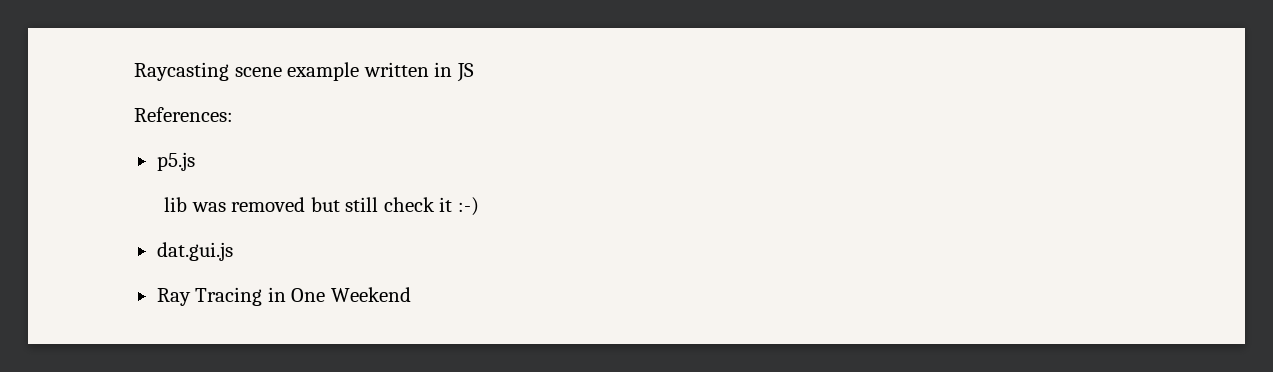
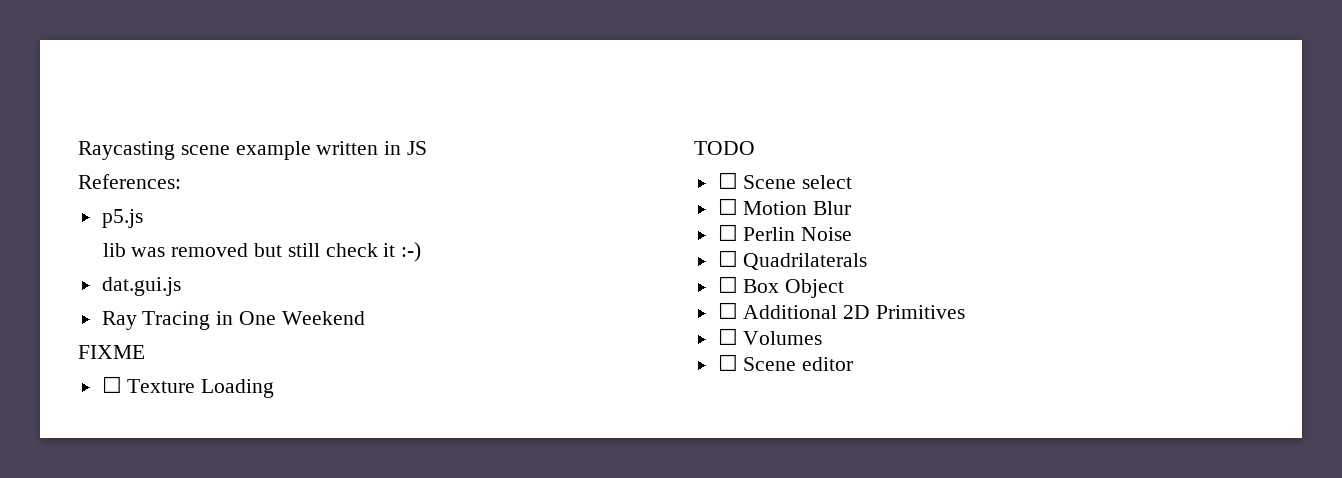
+ FIXME
+ ☐ Texture Loading
+ TODO
+ ☐ Scene select
+ ☐ Motion Blur
+ ☐ Perlin Noise
+ ☐ Quadrilaterals
+ ☐ Box Object
+ ☐ Additional 2D Primitives
+ ☐ Volumes
+ ☐ Scene editor

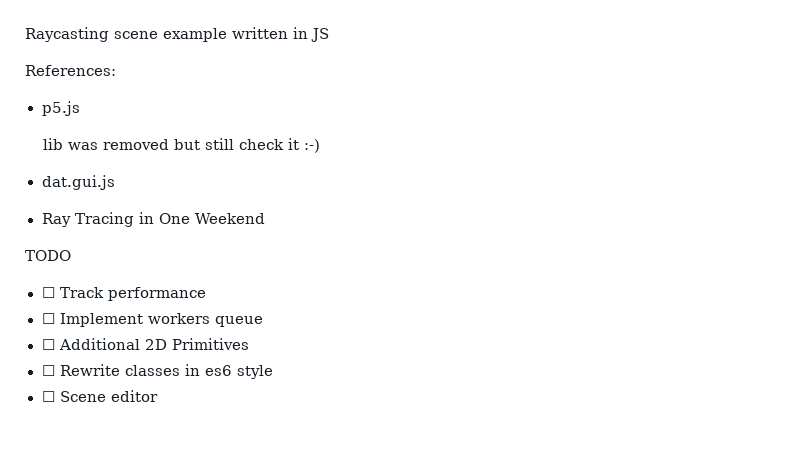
- FIXME
- ☐ Texture Loading
- ☐ Scene select
- ☐ Motion Blur
- ☐ Perlin Noise
- ☐ Quadrilaterals
- ☐ Box Object
+ ☐ Track performance
+ ☐ Implement workers queue
- ☐ Volumes
+ ☐ Rewrite classes in es6 style

